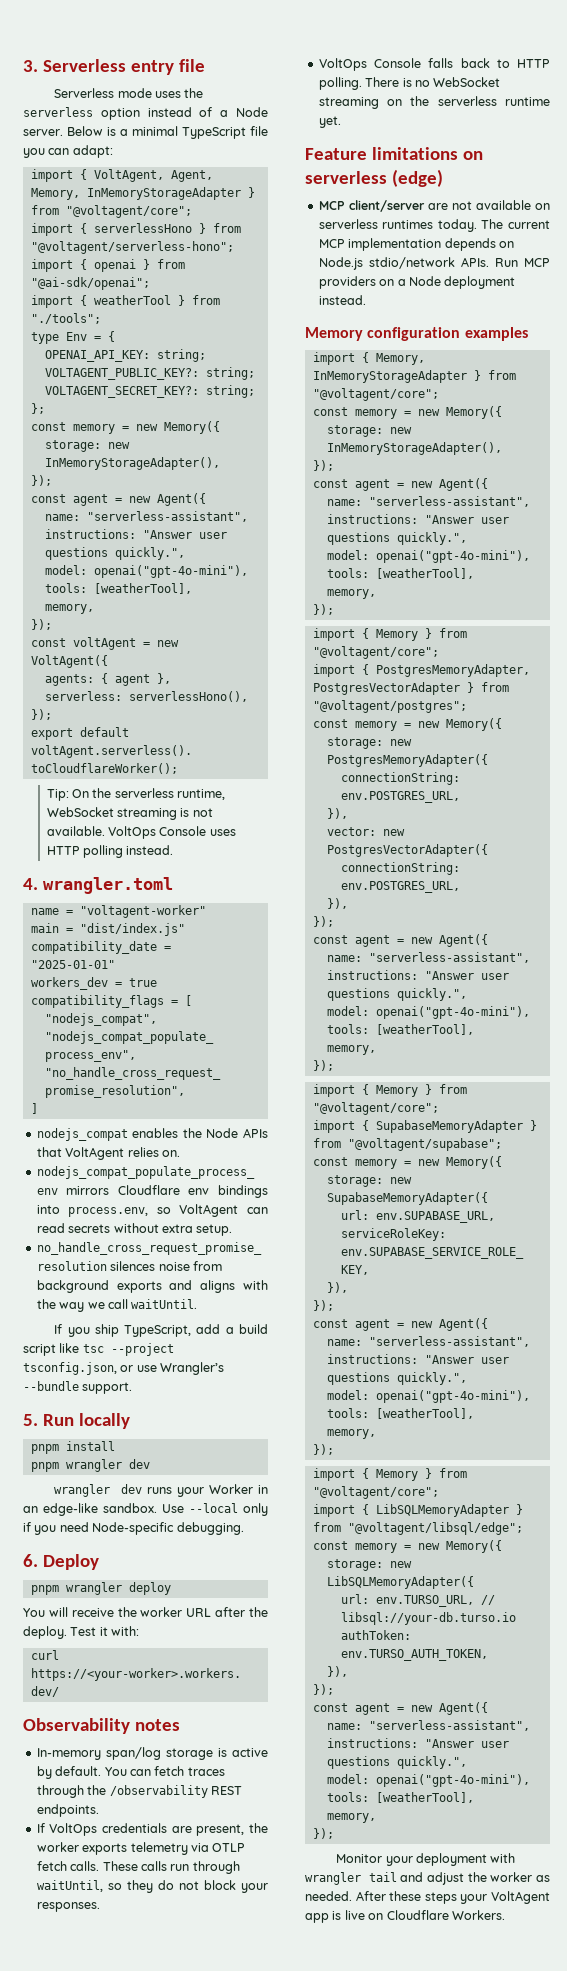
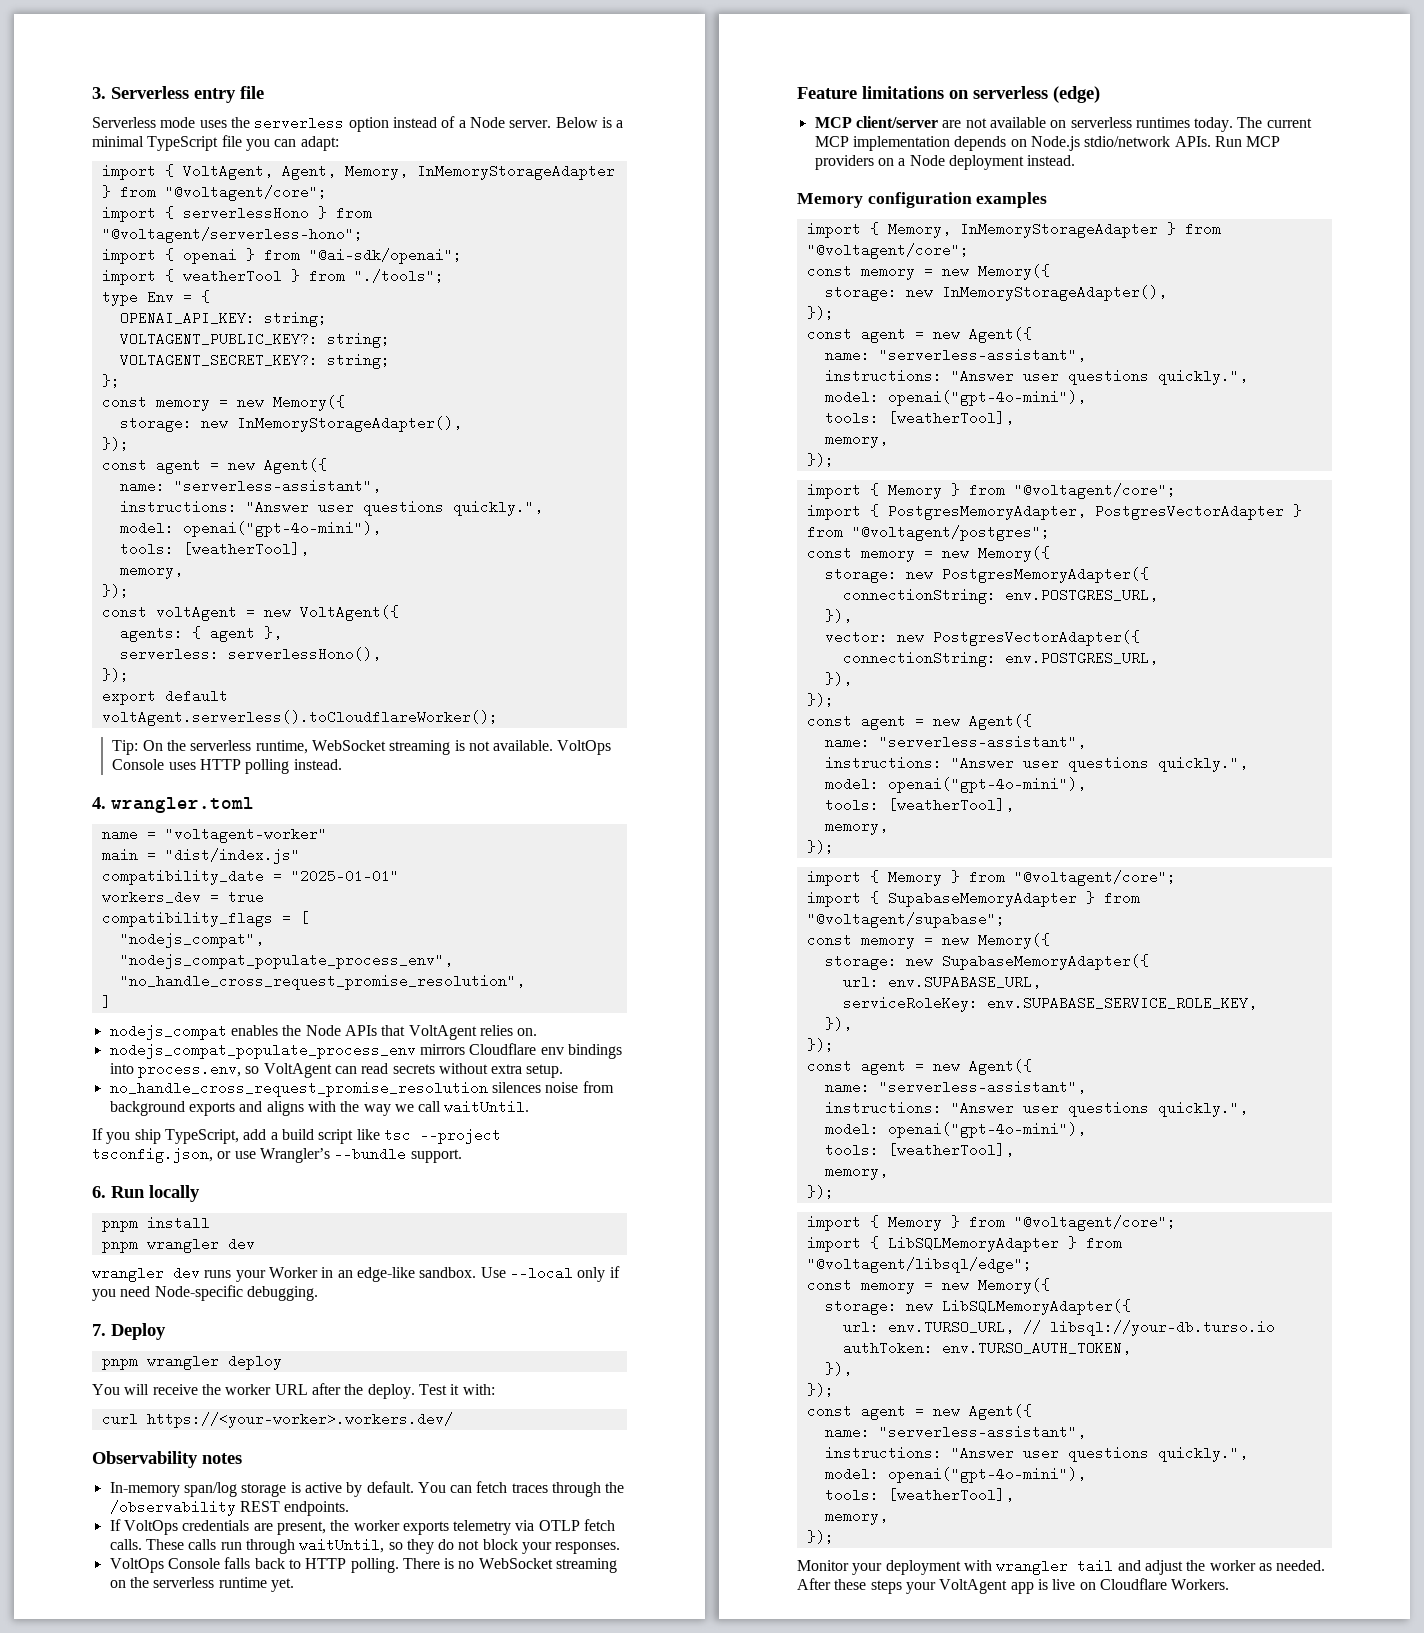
- 5. Run locally
+ 6. Run locally
- 6. Deploy
+ 7. Deploy

